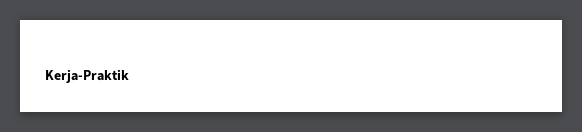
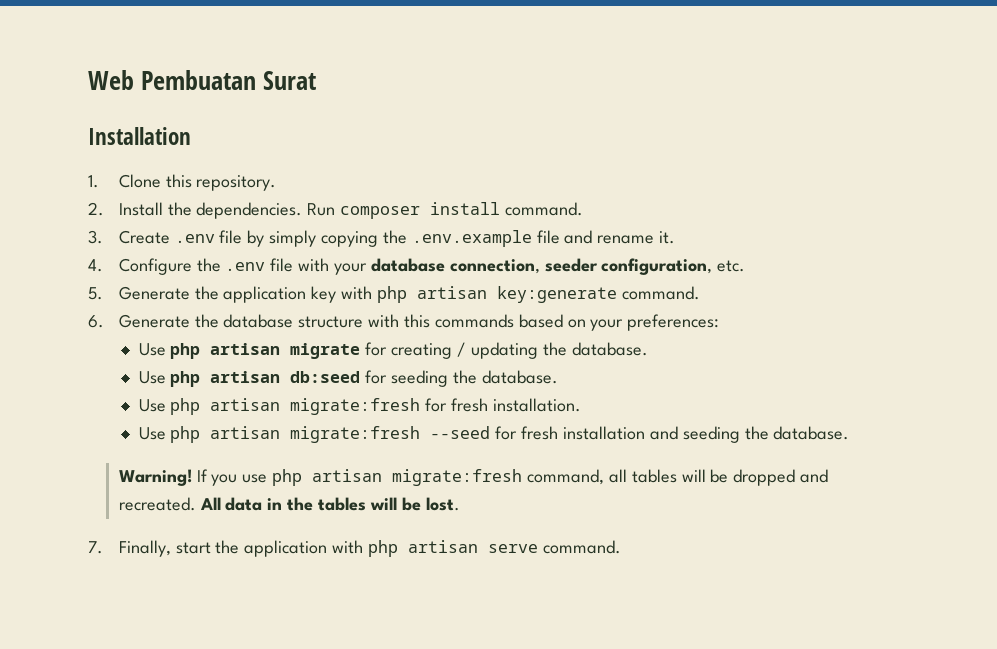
- Kerja-Praktik
+ Web Pembuatan Surat
+ Installation
+ 1. Clone this repository.
+ 2. Install the dependencies. Run composer install command.
+ 3. Create .env file by simply copying the .env.example file and rename it.
+ 4. Configure the .env file with your database connection, seeder configuration, etc.
+ 5. Generate the application key with php artisan key:generate command.
+ 6. Generate the database structure with this commands based on your preferences:
+ Use php artisan migrate for creating / updating the database.
+ Use php artisan db:seed for seeding the database.
+ Use php artisan migrate:fresh for fresh installation.
+ Use php artisan migrate:fresh --seed for fresh installation and seeding the database.
+ Warning! If you use php artisan migrate:fresh command, all tables will be dropped and recreated. All data in the tables will be lost.
+ 7. Finally, start the application with php artisan serve command.

